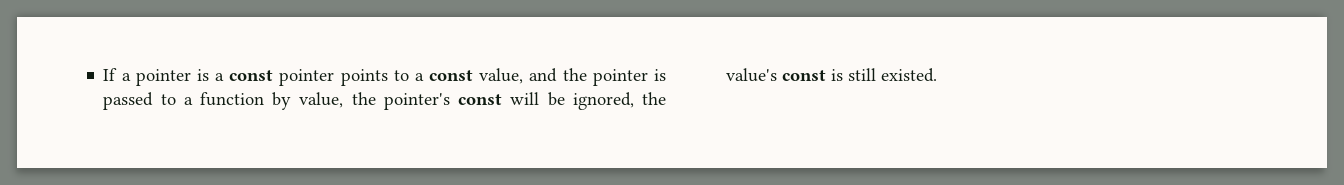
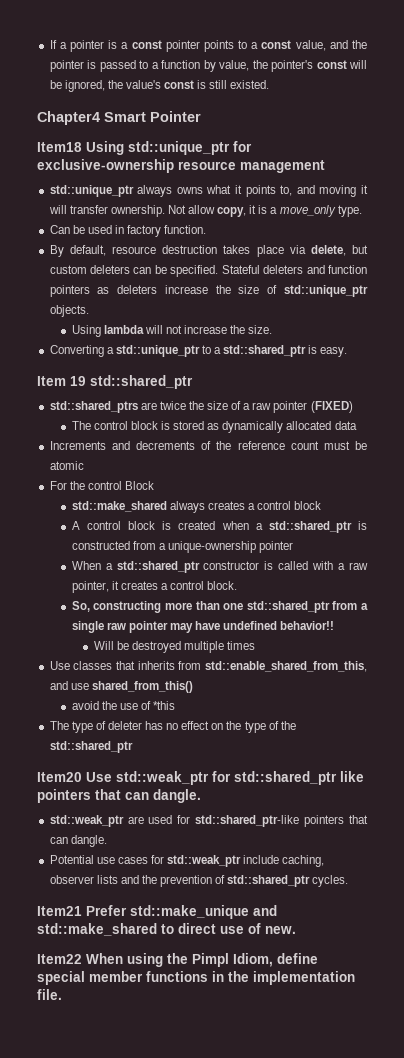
+ Chapter4 Smart Pointer
+ Item18 Using std::unique_ptr for exclusive-ownership resource management
+ std::unique_ptr always owns what it points to, and moving it will transfer ownership. Not allow copy, it is a move_only type.
+ Can be used in factory function.
+ By default, resource destruction takes place via delete, but custom deleters can be specified. Stateful deleters and function pointers as deleters increase the size of std::unique_ptr objects.
+ Using lambda will not increase the size.
+ Converting a std::unique_ptr to a std::shared_ptr is easy.
+ Item 19 std::shared_ptr
+ std::shared_ptrs are twice the size of a raw pointer (FIXED)
+ The control block is stored as dynamically allocated data
+ Increments and decrements of the reference count must be atomic
+ For the control Block
+ std::make_shared always creates a control block
+ A control block is created when a std::shared_ptr is constructed from a unique-ownership pointer
+ When a std::shared_ptr constructor is called with a raw pointer, it creates a control block.
+ So, constructing more than one std::shared_ptr from a single raw pointer may have undefined behavior!!
+ Will be destroyed multiple times
+ Use classes that inherits from std::enable_shared_from_this, and use shared_from_this()
+ avoid the use of *this
+ The type of deleter has no effect on the type of the std::shared_ptr
+ Item20 Use std::weak_ptr for std::shared_ptr like pointers that can dangle.
+ std::weak_ptr are used for std::shared_ptr-like pointers that can dangle.
+ Potential use cases for std::weak_ptr include caching, observer lists and the prevention of std::shared_ptr cycles.
+ Item21 Prefer std::make_unique and std::make_shared to direct use of new.
+ Item22 When using the Pimpl Idiom, define special member functions in the implementation file.

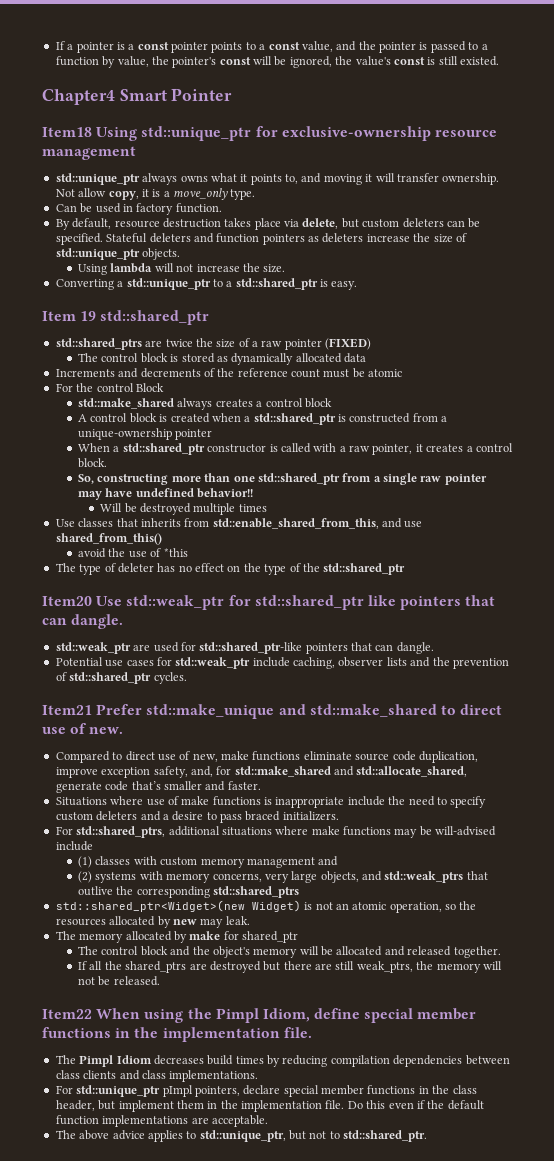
+ Compared to direct use of new, make functions eliminate source code duplication, improve exception safety, and, for std::make_shared and std::allocate_shared, generate code that’s smaller and faster.
+ Situations where use of make functions is inappropriate include the need to specify custom deleters and a desire to pass braced initializers.
+ For std::shared_ptrs, additional situations where make functions may be will-advised include
+ (1) classes with custom memory management and
+ (2) systems with memory concerns, very large objects, and std::weak_ptrs that outlive the corresponding std::shared_ptrs
+ std::shared_ptr<Widget>(new Widget) is not an atomic operation, so the resources allocated by new may leak.
+ The memory allocated by make for shared_ptr
+ The control block and the object's memory will be allocated and released together.
+ If all the shared_ptrs are destroyed but there are still weak_ptrs, the memory will not be released.
+ The Pimpl Idiom decreases build times by reducing compilation dependencies between class clients and class implementations.
+ For std::unique_ptr pImpl pointers, declare special member functions in the class header, but implement them in the implementation file. Do this even if the default function implementations are acceptable.
+ The above advice applies to std::unique_ptr, but not to std::shared_ptr.

